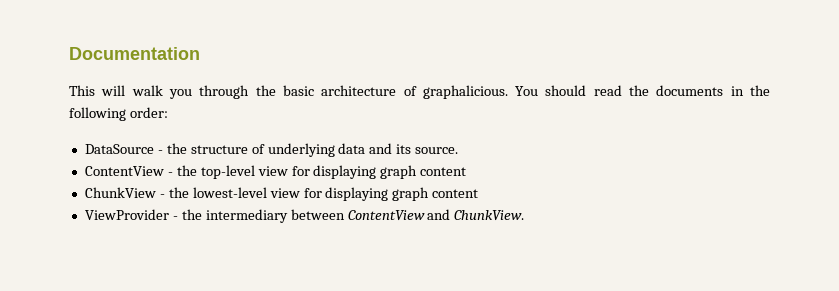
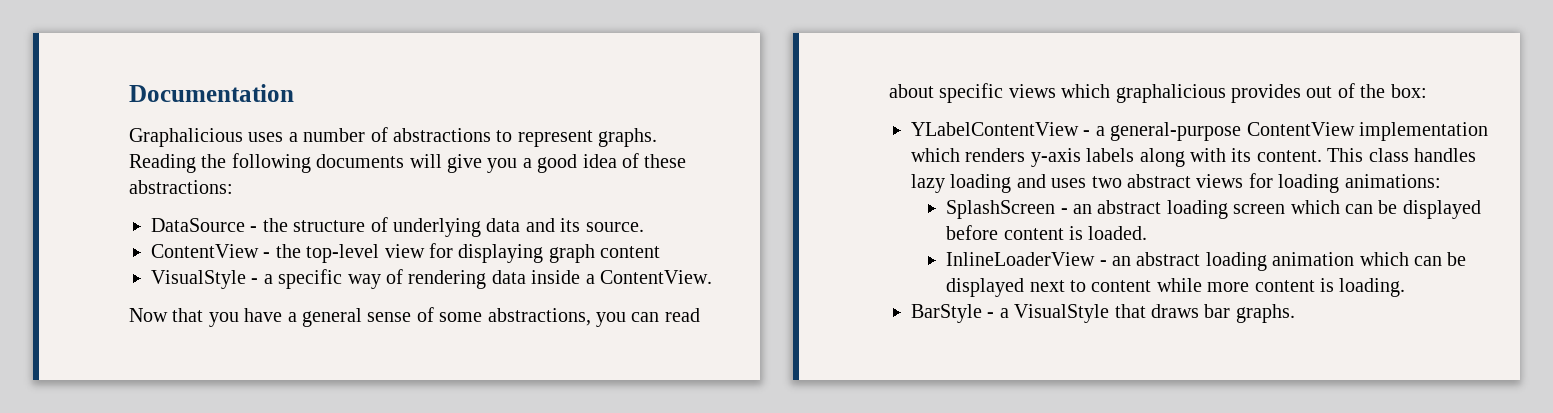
- This will walk you through the basic architecture of graphalicious. You should read the documents in the following order:
+ Graphalicious uses a number of abstractions to represent graphs. Reading the following documents will give you a good idea of these abstractions:
- ChunkView - the lowest-level view for displaying graph content
- ViewProvider - the intermediary between ContentView and ChunkView.
+ VisualStyle - a specific way of rendering data inside a ContentView.
+ Now that you have a general sense of some abstractions, you can read about specific views which graphalicious provides out of the box:
+ YLabelContentView - a general-purpose ContentView implementation which renders y-axis labels along with its content. This class handles lazy loading and uses two abstract views for loading animations:
+ SplashScreen - an abstract loading screen which can be displayed before content is loaded.
+ InlineLoaderView - an abstract loading animation which can be displayed next to content while more content is loading.
+ BarStyle - a VisualStyle that draws bar graphs.

